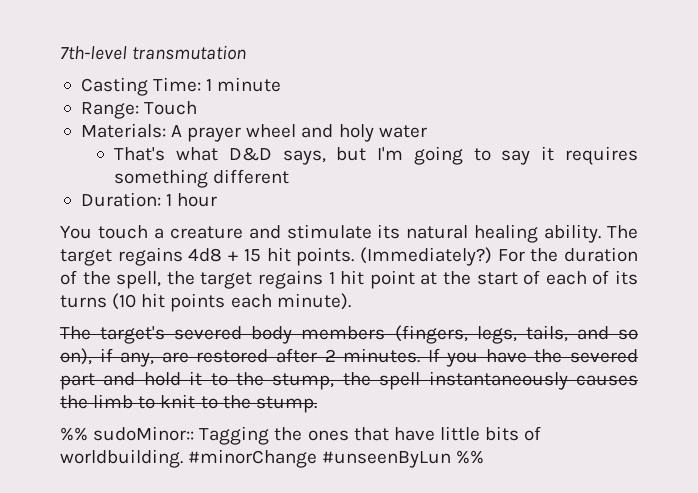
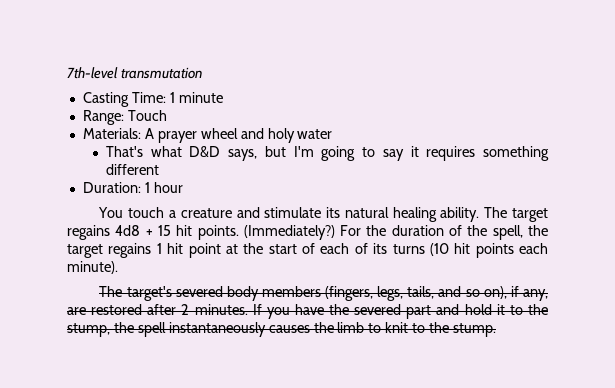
- %% sudoMinor:: Tagging the ones that have little bits of worldbuilding. #minorChange #unseenByLun %%

